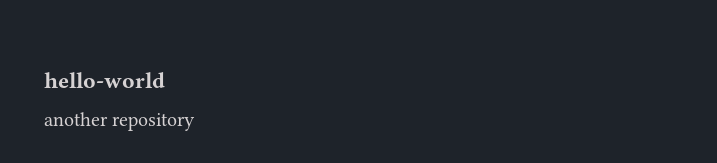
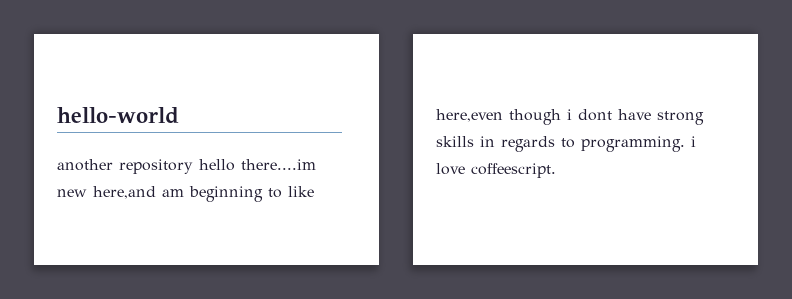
- another repository
+ another repository hello there....im new here,and am beginning to like here,even though i dont have strong skills in regards to programming. i love coffeescript.

